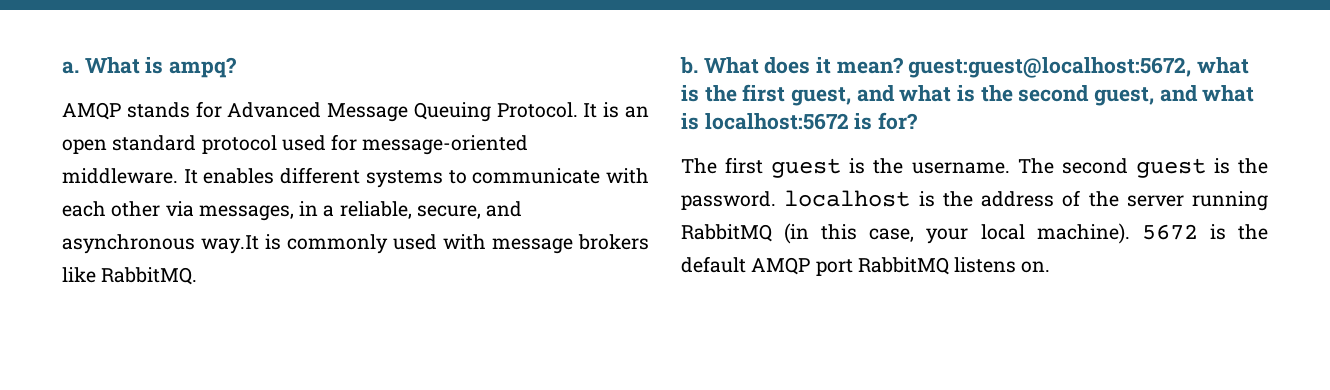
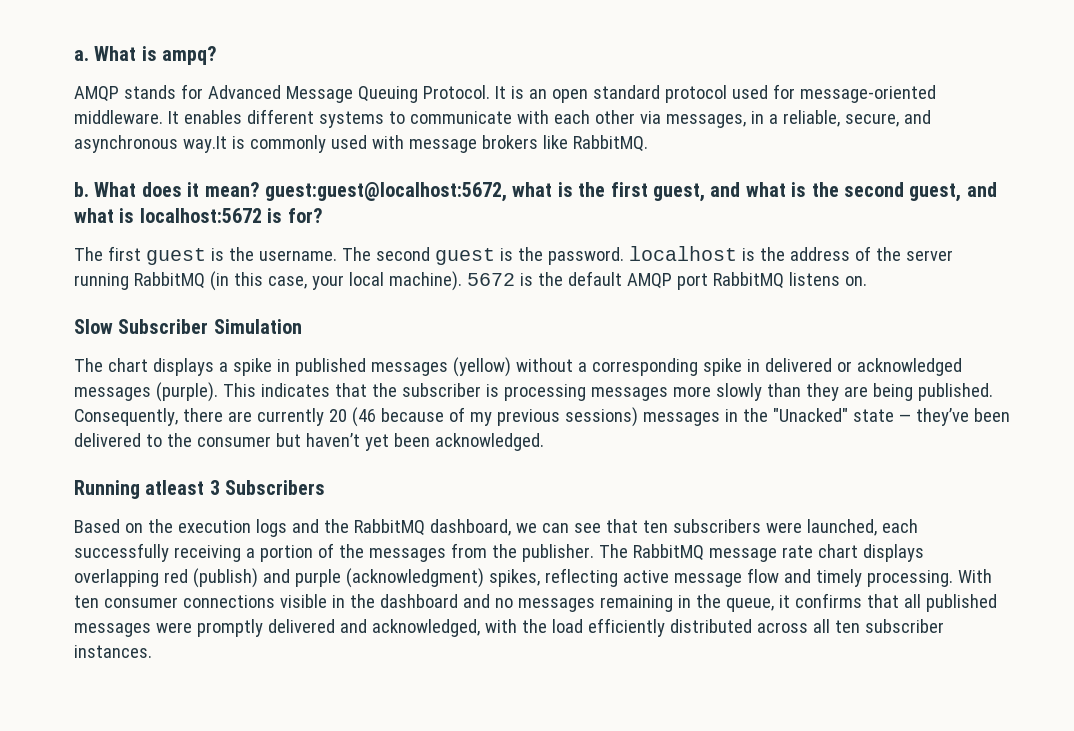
+ Slow Subscriber Simulation
+ The chart displays a spike in published messages (yellow) without a corresponding spike in delivered or acknowledged messages (purple). This indicates that the subscriber is processing messages more slowly than they are being published. Consequently, there are currently 20 (46 because of my previous sessions) messages in the "Unacked" state — they’ve been delivered to the consumer but haven’t yet been acknowledged.
+ Running atleast 3 Subscribers
+ Based on the execution logs and the RabbitMQ dashboard, we can see that ten subscribers were launched, each successfully receiving a portion of the messages from the publisher. The RabbitMQ message rate chart displays overlapping red (publish) and purple (acknowledgment) spikes, reflecting active message flow and timely processing. With ten consumer connections visible in the dashboard and no messages remaining in the queue, it confirms that all published messages were promptly delivered and acknowledged, with the load efficiently distributed across all ten subscriber instances.

